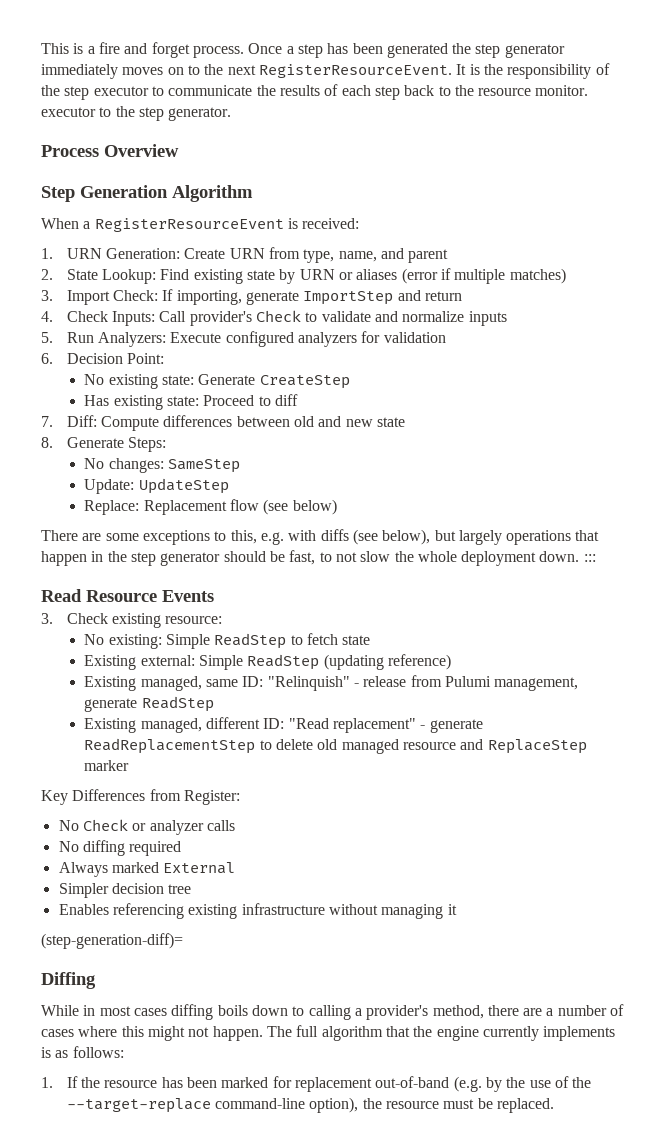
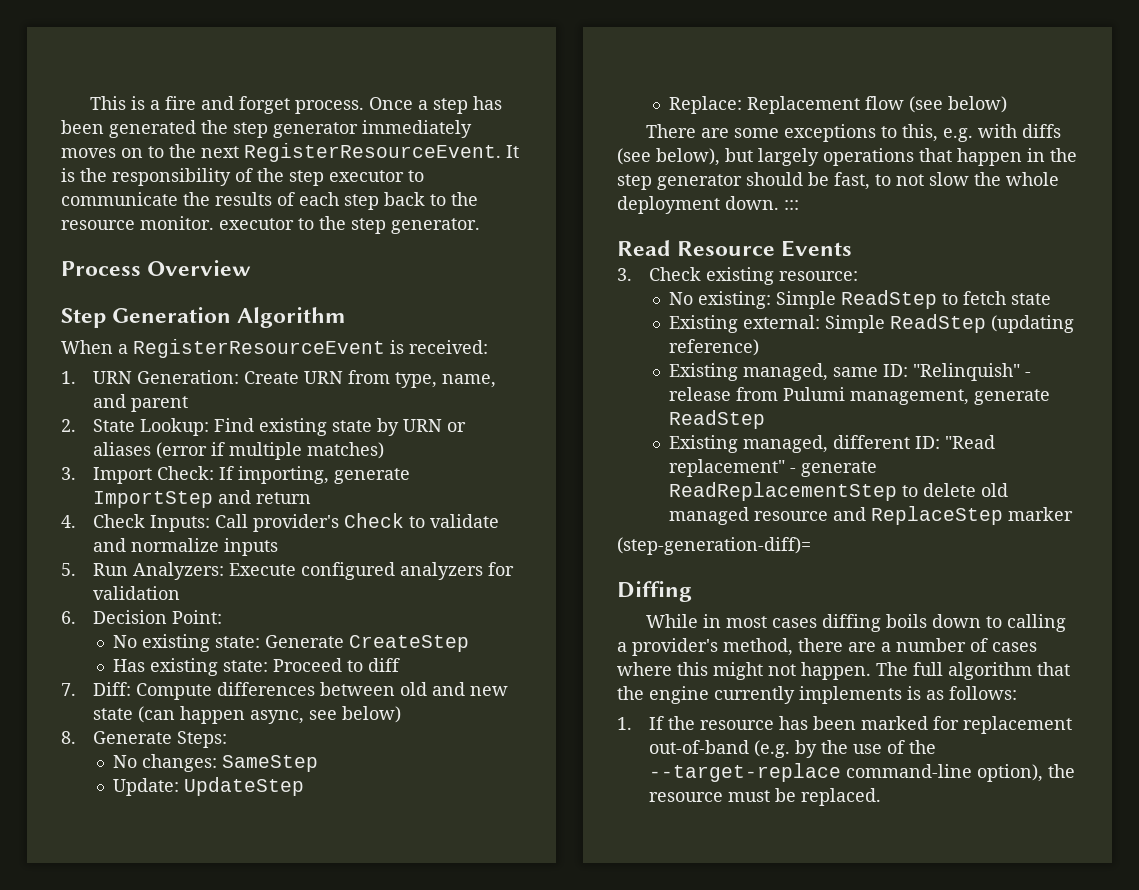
- 7. Diff: Compute differences between old and new state
+ 7. Diff: Compute differences between old and new state (can happen async, see below)
- Key Differences from Register:
- No Check or analyzer calls
- No diffing required
- Always marked External
- Simpler decision tree
- Enables referencing existing infrastructure without managing it

